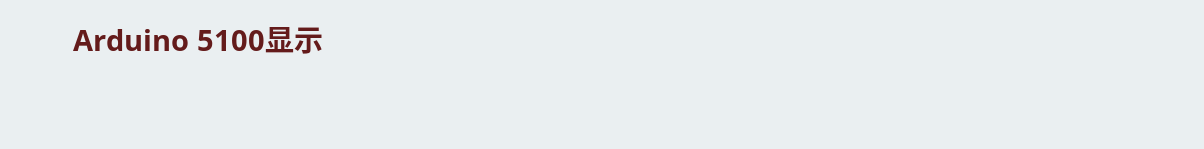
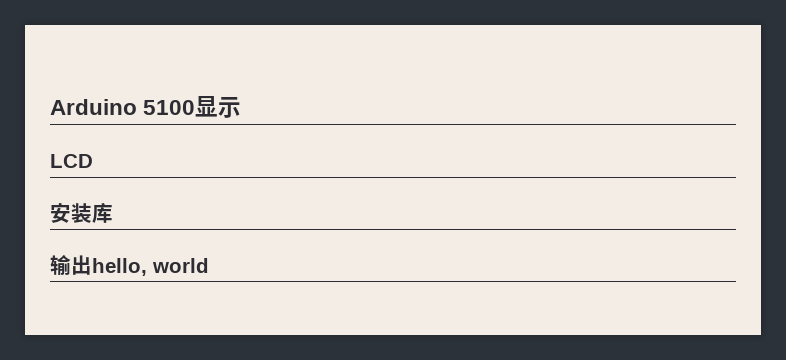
+ LCD
+ 安装库
+ 输出hello, world

